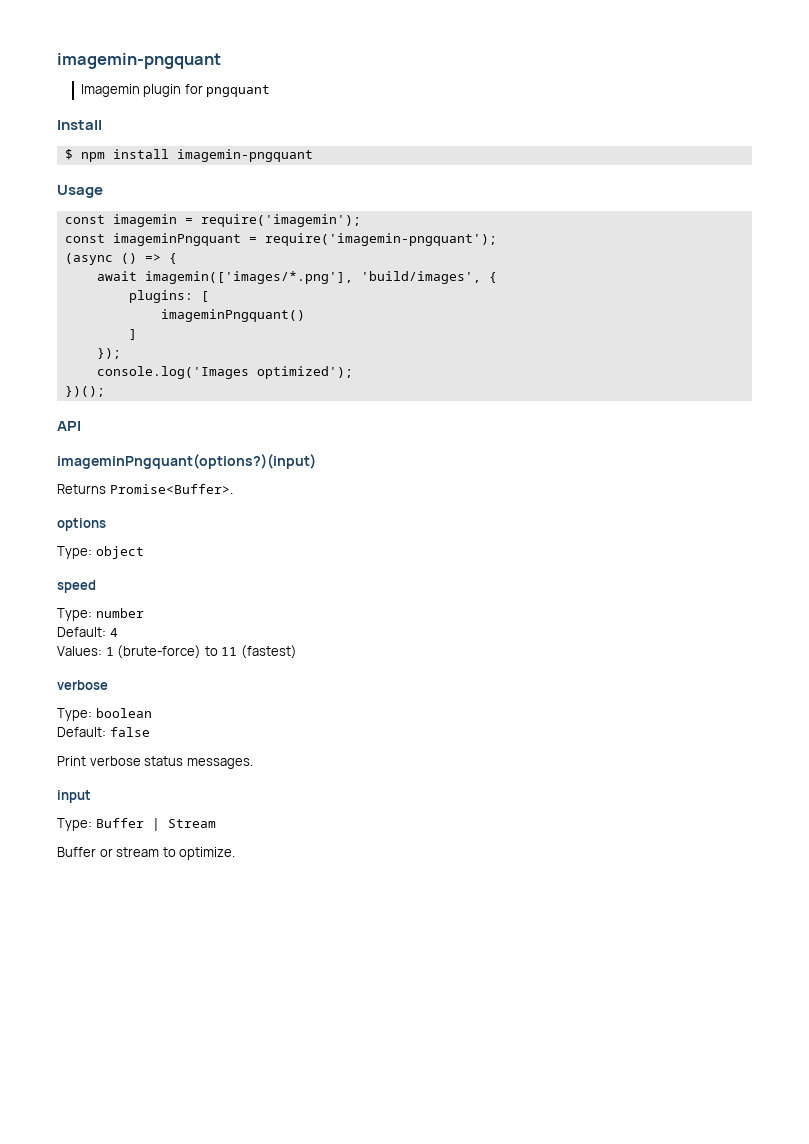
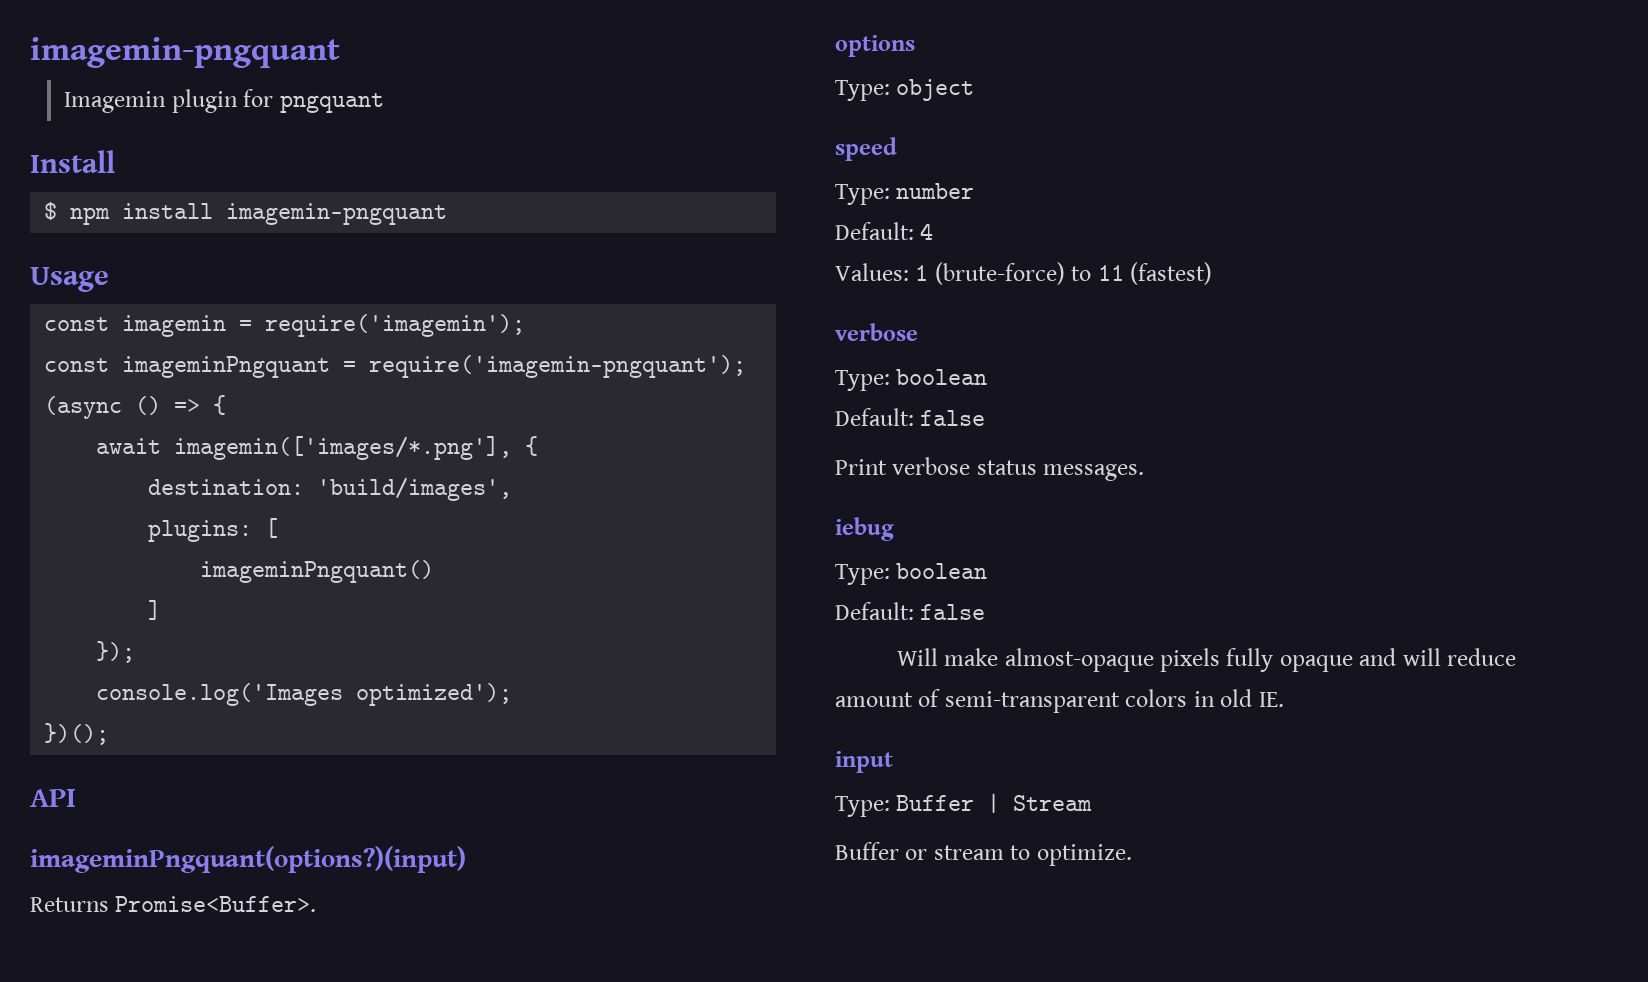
- await imagemin(['images/*.png'], 'build/images', {
+ await imagemin(['images/*.png'], {
+ destination: 'build/images',
+ iebug
+ Type: boolean
+ Default: false
+ Will make almost-opaque pixels fully opaque and will reduce amount of semi-transparent colors in old IE.

